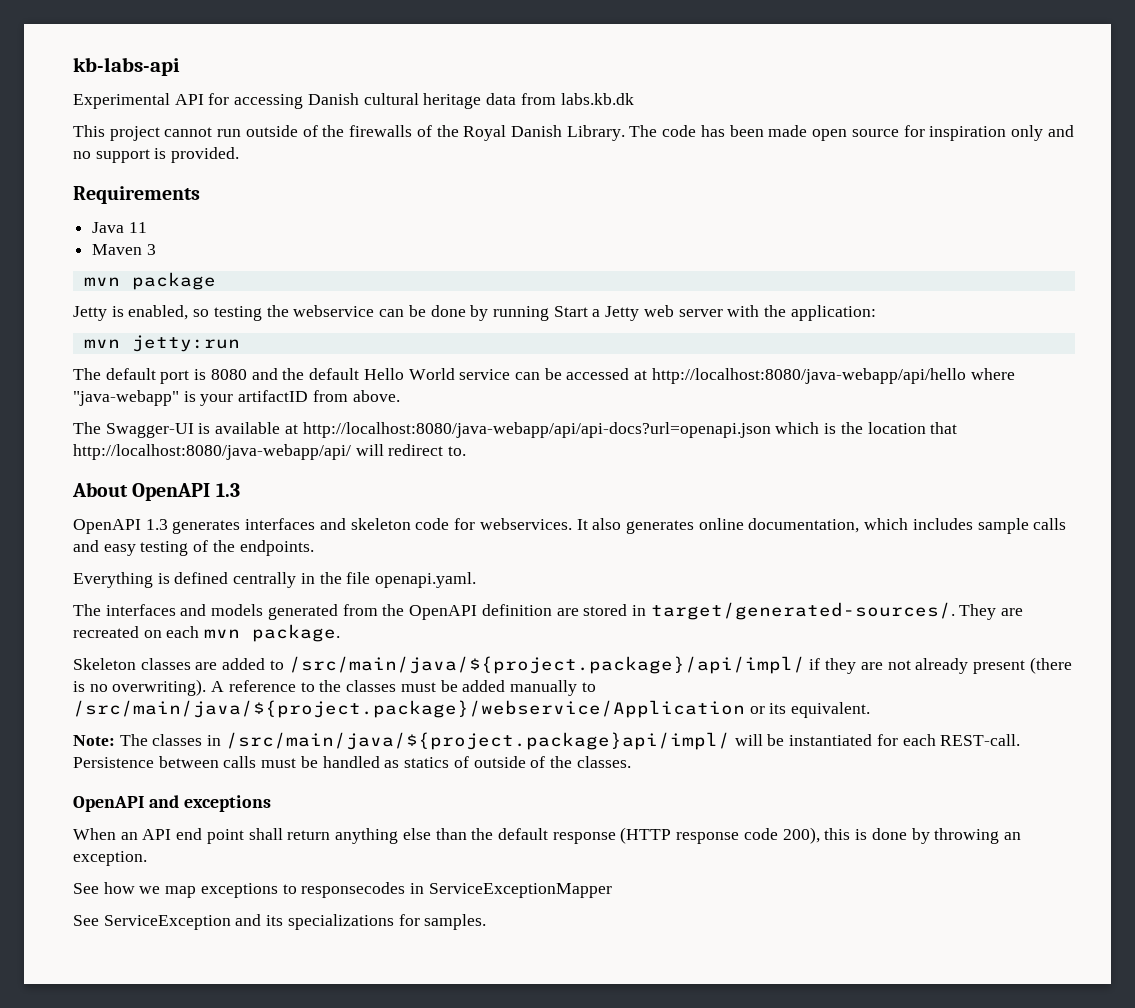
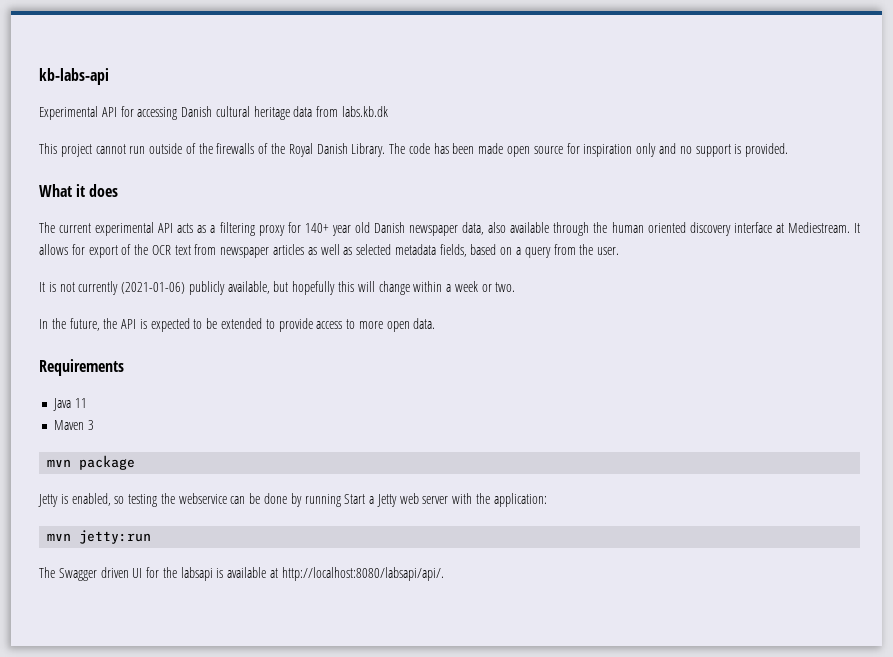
+ What it does
+ The current experimental API acts as a filtering proxy for 140+ year old Danish newspaper data, also available through the human oriented discovery interface at Mediestream. It allows for export of the OCR text from newspaper articles as well as selected metadata fields, based on a query from the user.
+ It is not currently (2021-01-06) publicly available, but hopefully this will change within a week or two.
+ In the future, the API is expected to be extended to provide access to more open data.
- The default port is 8080 and the default Hello World service can be accessed at http://localhost:8080/java-webapp/api/hello where "java-webapp" is your artifactID from above.
- The Swagger-UI is available at http://localhost:8080/java-webapp/api/api-docs?url=openapi.json which is the location that http://localhost:8080/java-webapp/api/ will redirect to.
- About OpenAPI 1.3
- OpenAPI 1.3 generates interfaces and skeleton code for webservices. It also generates online documentation, which includes sample calls and easy testing of the endpoints.
- Everything is defined centrally in the file openapi.yaml.
- The interfaces and models generated from the OpenAPI definition are stored in target/generated-sources/. They are recreated on each mvn package.
- Skeleton classes are added to /src/main/java/${project.package}/api/impl/ if they are not already present (there is no overwriting). A reference to the classes must be added manually to /src/main/java/${project.package}/webservice/Application or its equivalent.
- Note: The classes in /src/main/java/${project.package}api/impl/ will be instantiated for each REST-call. Persistence between calls must be handled as statics of outside of the classes.
- OpenAPI and exceptions
- When an API end point shall return anything else than the default response (HTTP response code 200), this is done by throwing an exception.
- See how we map exceptions to responsecodes in ServiceExceptionMapper
- See ServiceException and its specializations for samples.
+ The Swagger driven UI for the labsapi is available at http://localhost:8080/labsapi/api/.

